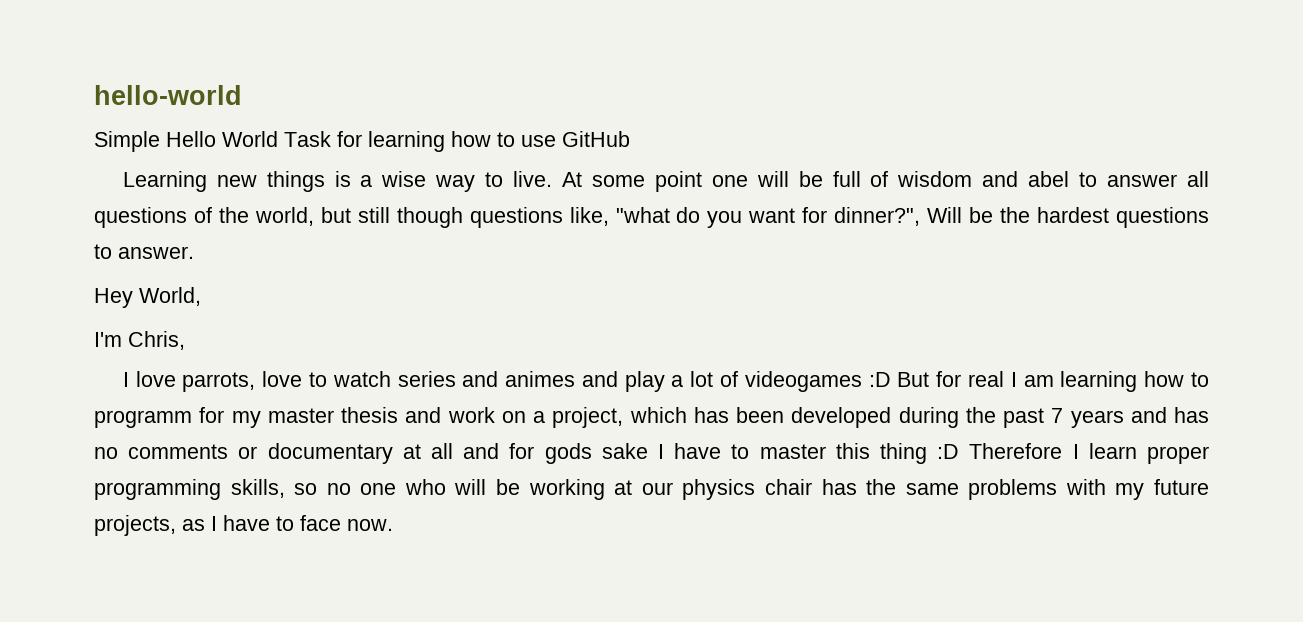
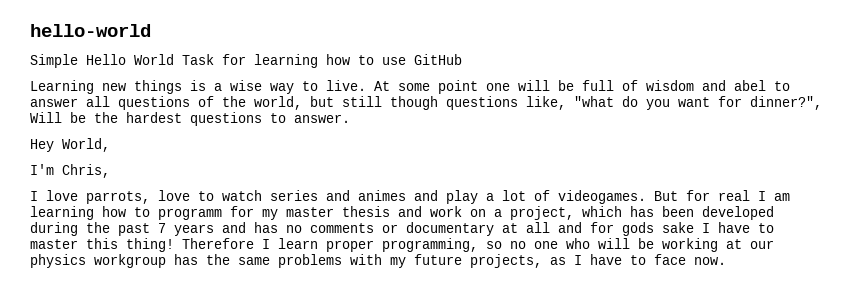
- I love parrots, love to watch series and animes and play a lot of videogames :D But for real I am learning how to programm for my master thesis and work on a project, which has been developed during the past 7 years and has no comments or documentary at all and for gods sake I have to master this thing :D Therefore I learn proper programming skills, so no one who will be working at our physics chair has the same problems with my future projects, as I have to face now.
+ I love parrots, love to watch series and animes and play a lot of videogames. But for real I am learning how to programm for my master thesis and work on a project, which has been developed during the past 7 years and has no comments or documentary at all and for gods sake I have to master this thing! Therefore I learn proper programming, so no one who will be working at our physics workgroup has the same problems with my future projects, as I have to face now.

